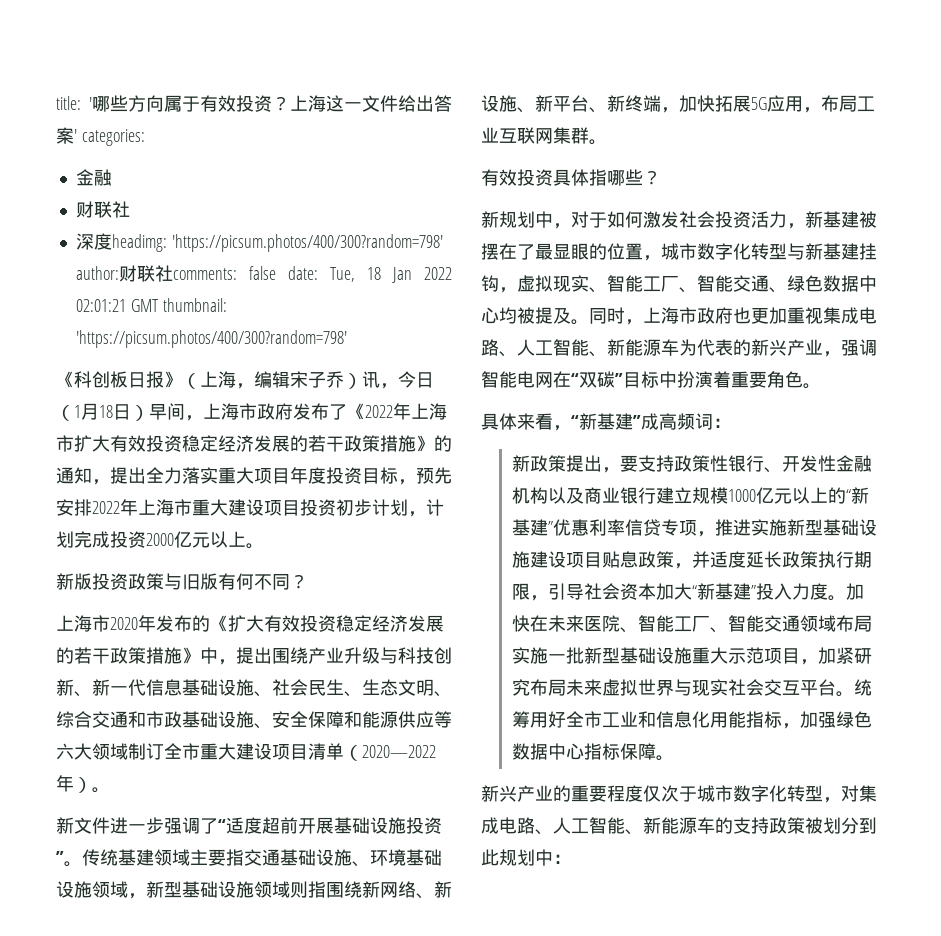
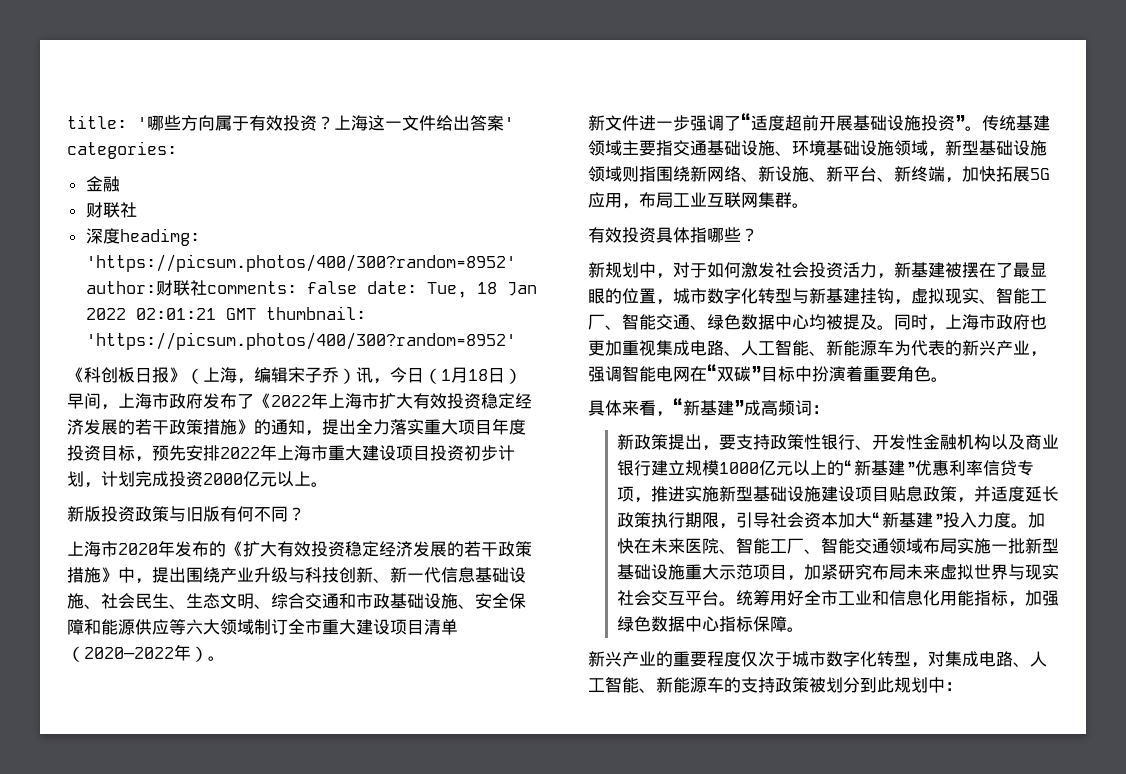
- 深度headimg: 'https://picsum.photos/400/300?random=798' author:财联社comments: false date: Tue, 18 Jan 2022 02:01:21 GMT thumbnail: 'https://picsum.photos/400/300?random=798'
+ 深度headimg: 'https://picsum.photos/400/300?random=8952' author:财联社comments: false date: Tue, 18 Jan 2022 02:01:21 GMT thumbnail: 'https://picsum.photos/400/300?random=8952'

